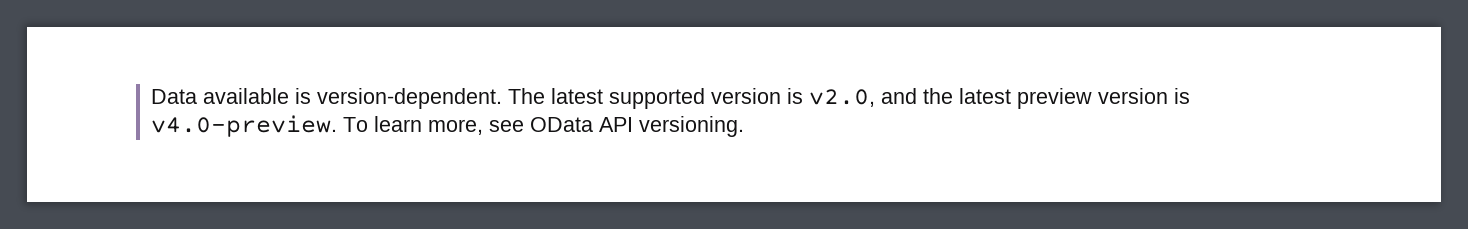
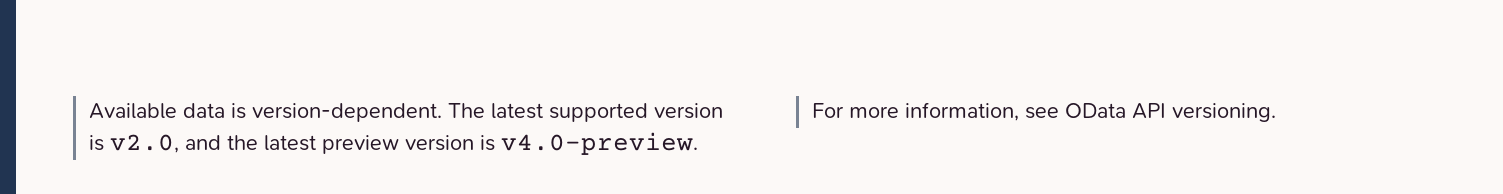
- Data available is version-dependent.
+ Available data is version-dependent.
- The latest supported version is v2.0, and the latest preview version is v4.0-preview. To learn more, see OData API versioning.
+ The latest supported version is v2.0, and the latest preview version is v4.0-preview. For more information, see OData API versioning.

